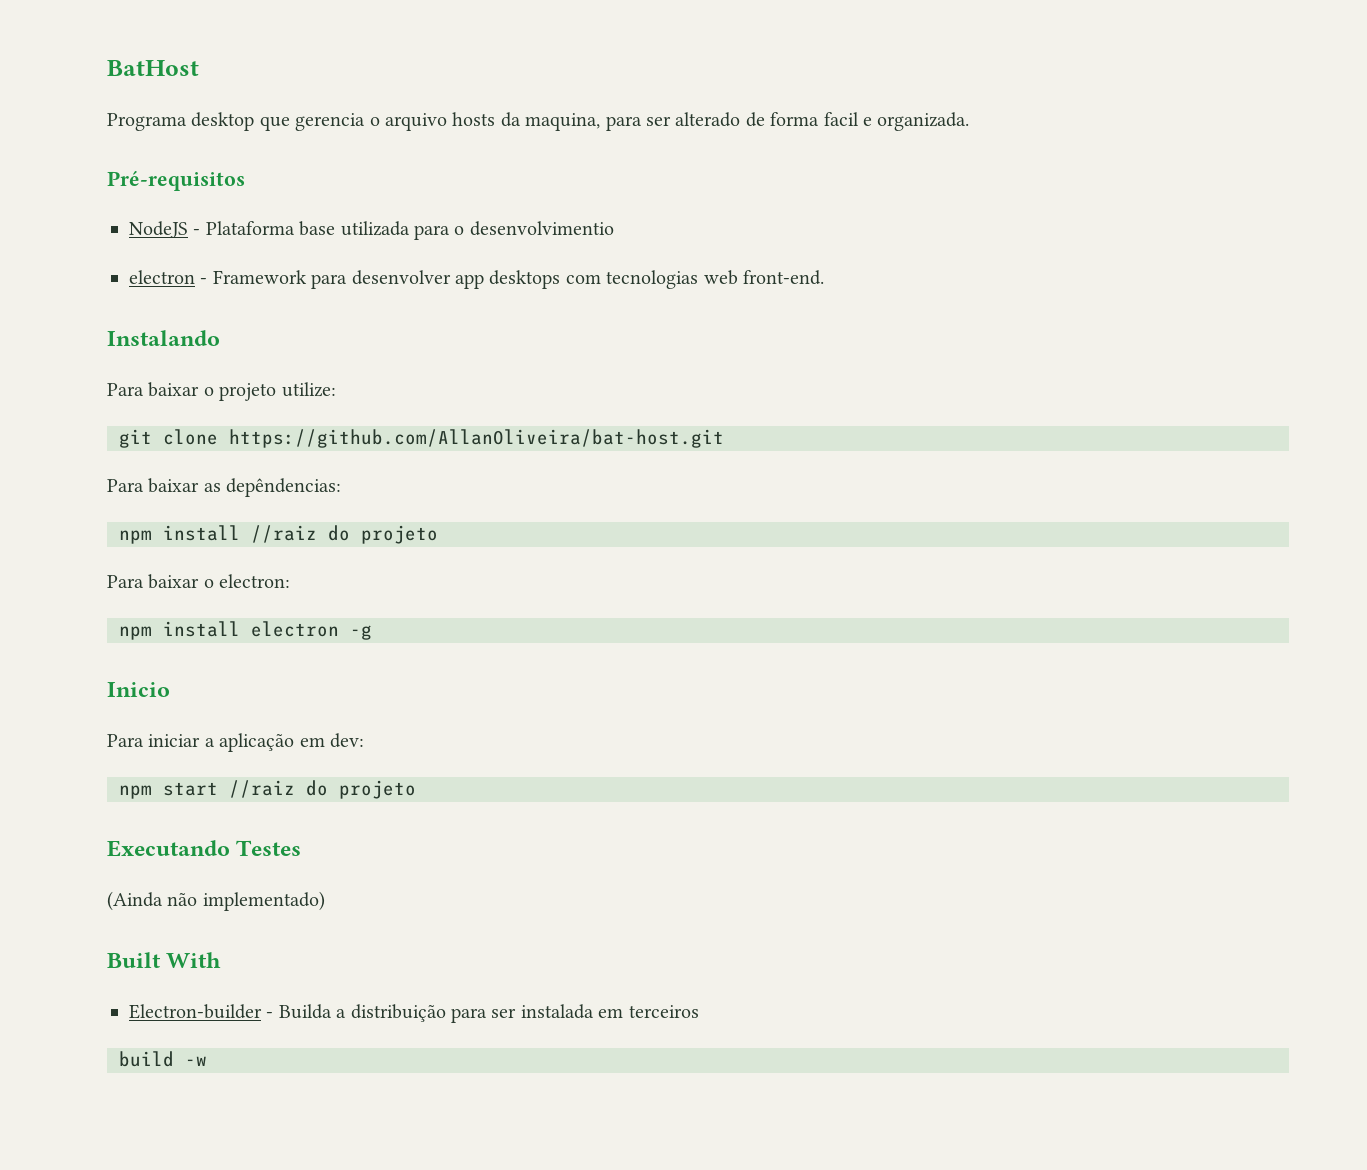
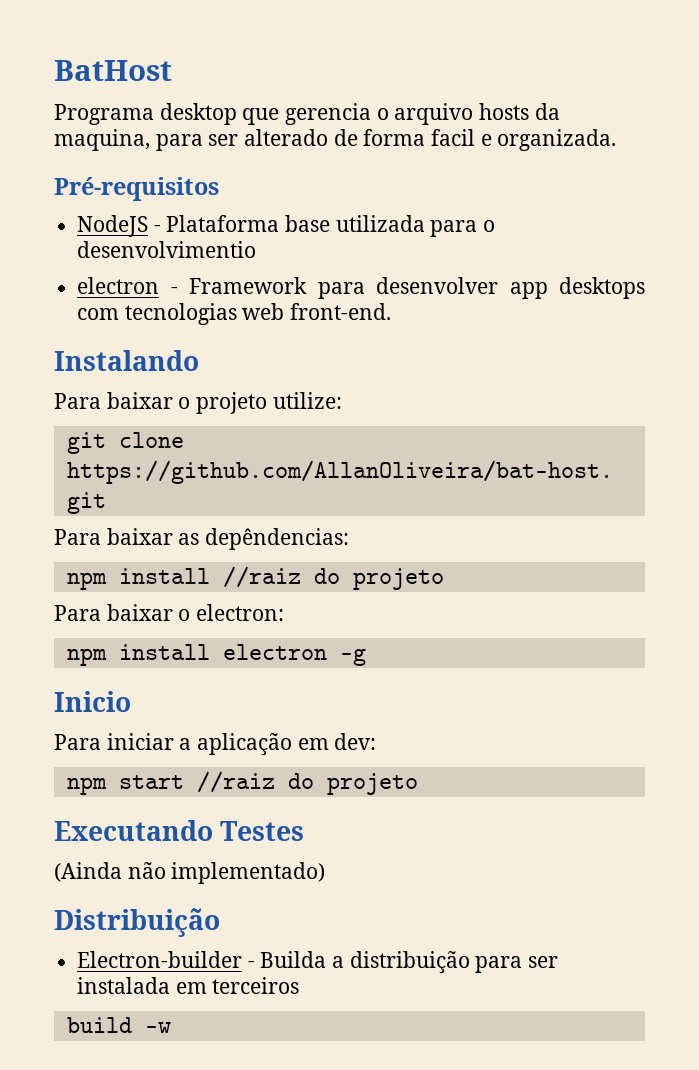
- Built With
+ Distribuição

